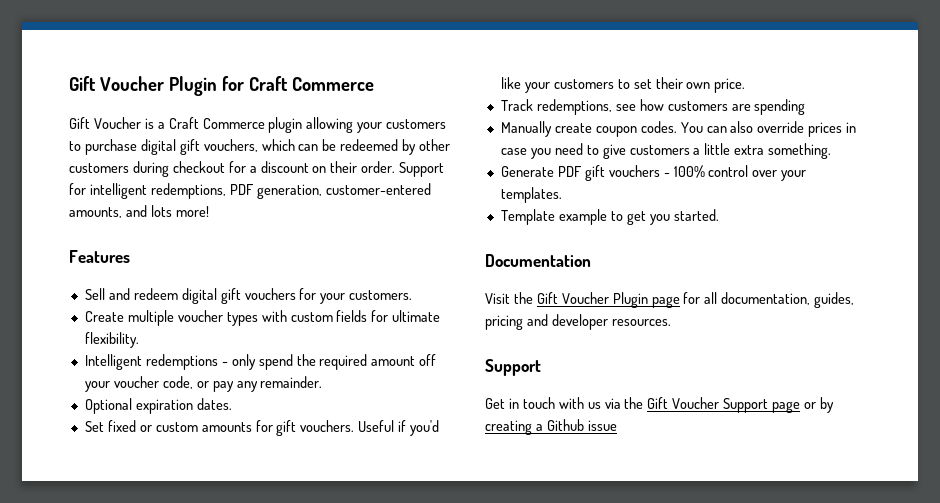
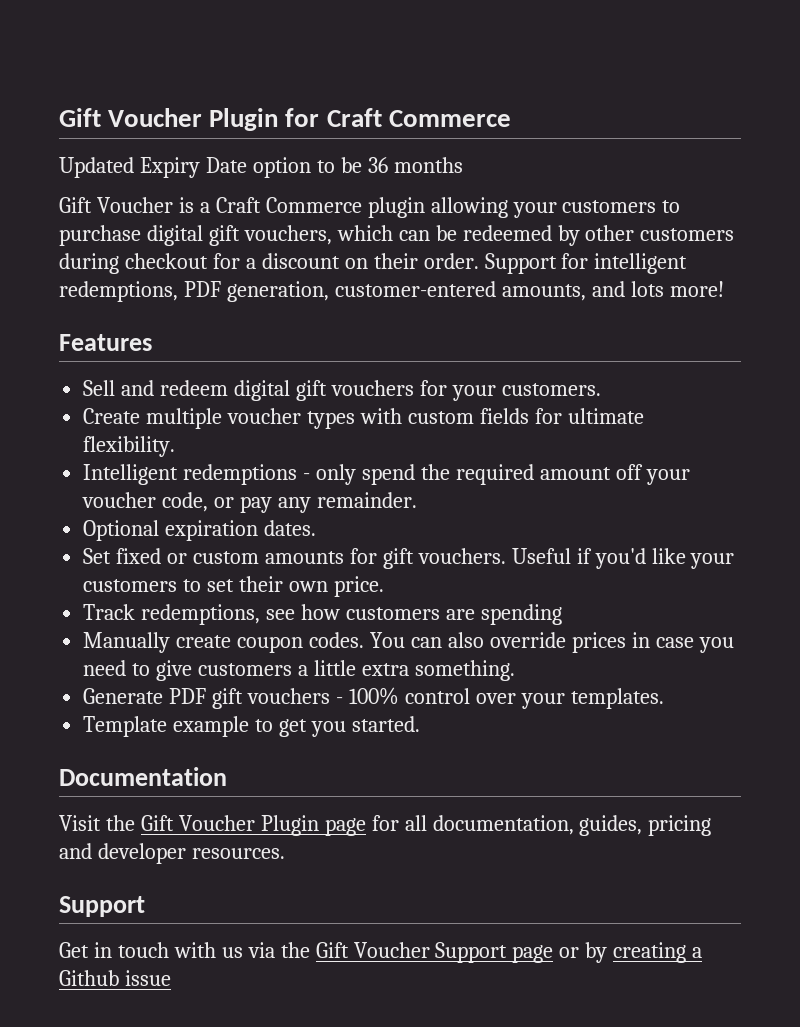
+ Updated Expiry Date option to be 36 months

